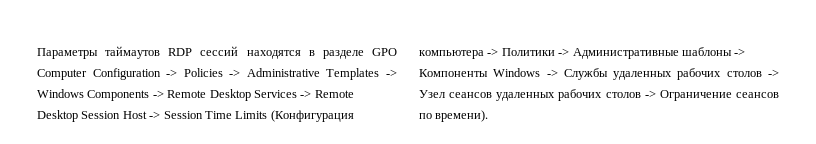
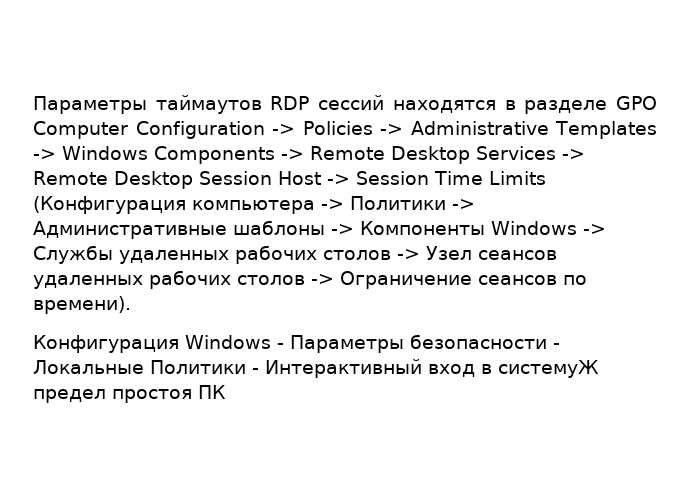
+ Конфигурация Windows - Параметры безопасности - Локальные Политики - Интерактивный вход в системуЖ предел простоя ПК

